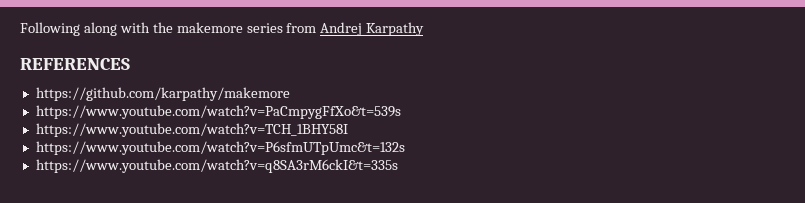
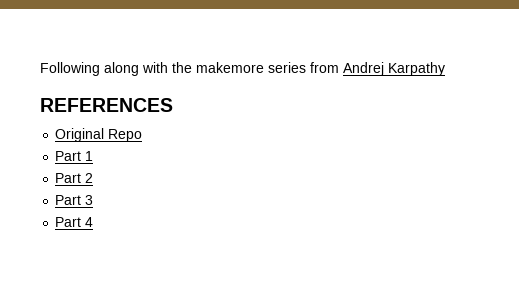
- https://github.com/karpathy/makemore
- https://www.youtube.com/watch?v=PaCmpygFfXo&t=539s
- https://www.youtube.com/watch?v=TCH_1BHY58I
- https://www.youtube.com/watch?v=P6sfmUTpUmc&t=132s
- https://www.youtube.com/watch?v=q8SA3rM6ckI&t=335s
+ Original Repo
+ Part 1
+ Part 2
+ Part 3
+ Part 4

